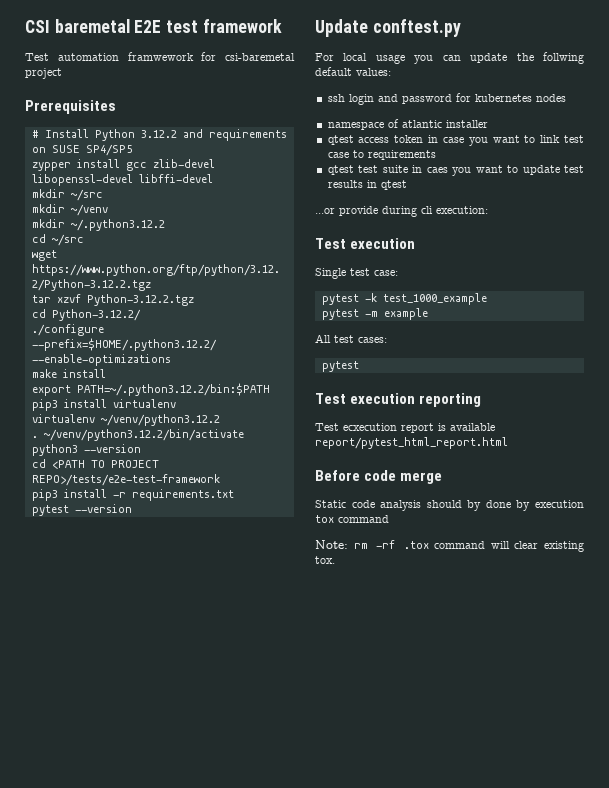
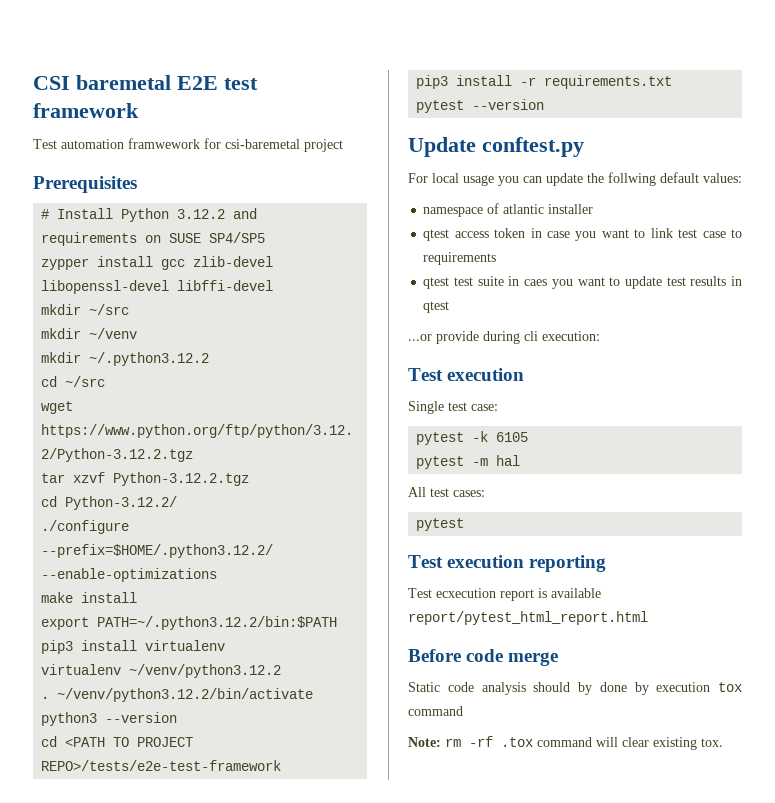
- ssh login and password for kubernetes nodes
- pytest -k test_1000_example
+ pytest -k 6105
- pytest -m example
+ pytest -m hal

